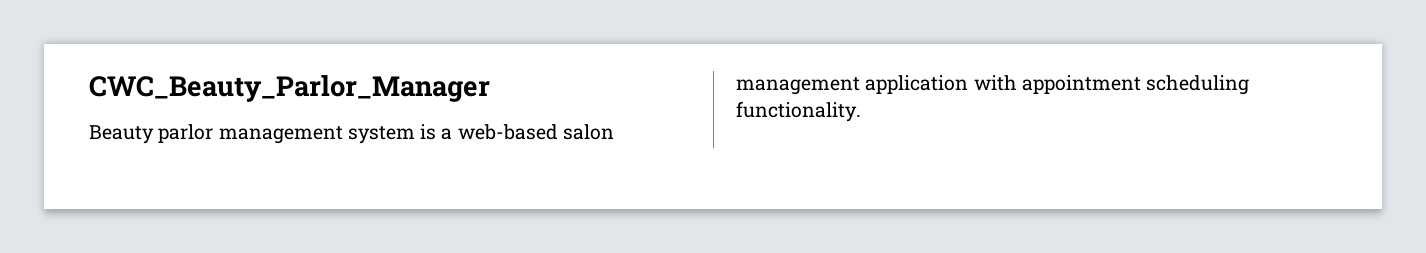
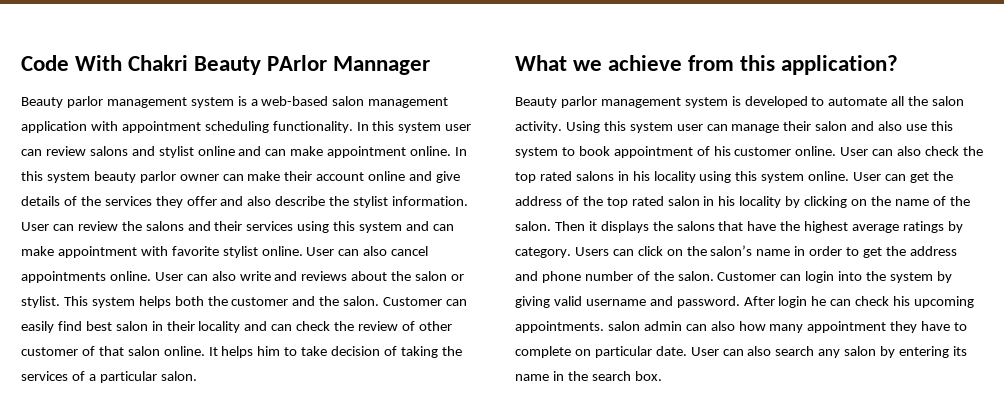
- CWC_Beauty_Parlor_Manager
+ Code With Chakri Beauty PArlor Mannager
+ In this system user can review salons and stylist online and can make appointment online. In this system beauty parlor owner can make their account online and give details of the services they offer and also describe the stylist information. User can review the salons and their services using this system and can make appointment with favorite stylist online. User can also cancel appointments online. User can also write and reviews about the salon or stylist. This system helps both the customer and the salon. Customer can easily find best salon in their locality and can check the review of other customer of that salon online. It helps him to take decision of taking the services of a particular salon.
+ What we achieve from this application?
+ Beauty parlor management system is developed to automate all the salon activity. Using this system user can manage their salon and also use this system to book appointment of his customer online. User can also check the top rated salons in his locality using this system online. User can get the address of the top rated salon in his locality by clicking on the name of the salon. Then it displays the salons that have the highest average ratings by category. Users can click on the salon’s name in order to get the address and phone number of the salon. Customer can login into the system by giving valid username and password. After login he can check his upcoming appointments. salon admin can also how many appointment they have to complete on particular date. User can also search any salon by entering its name in the search box.

